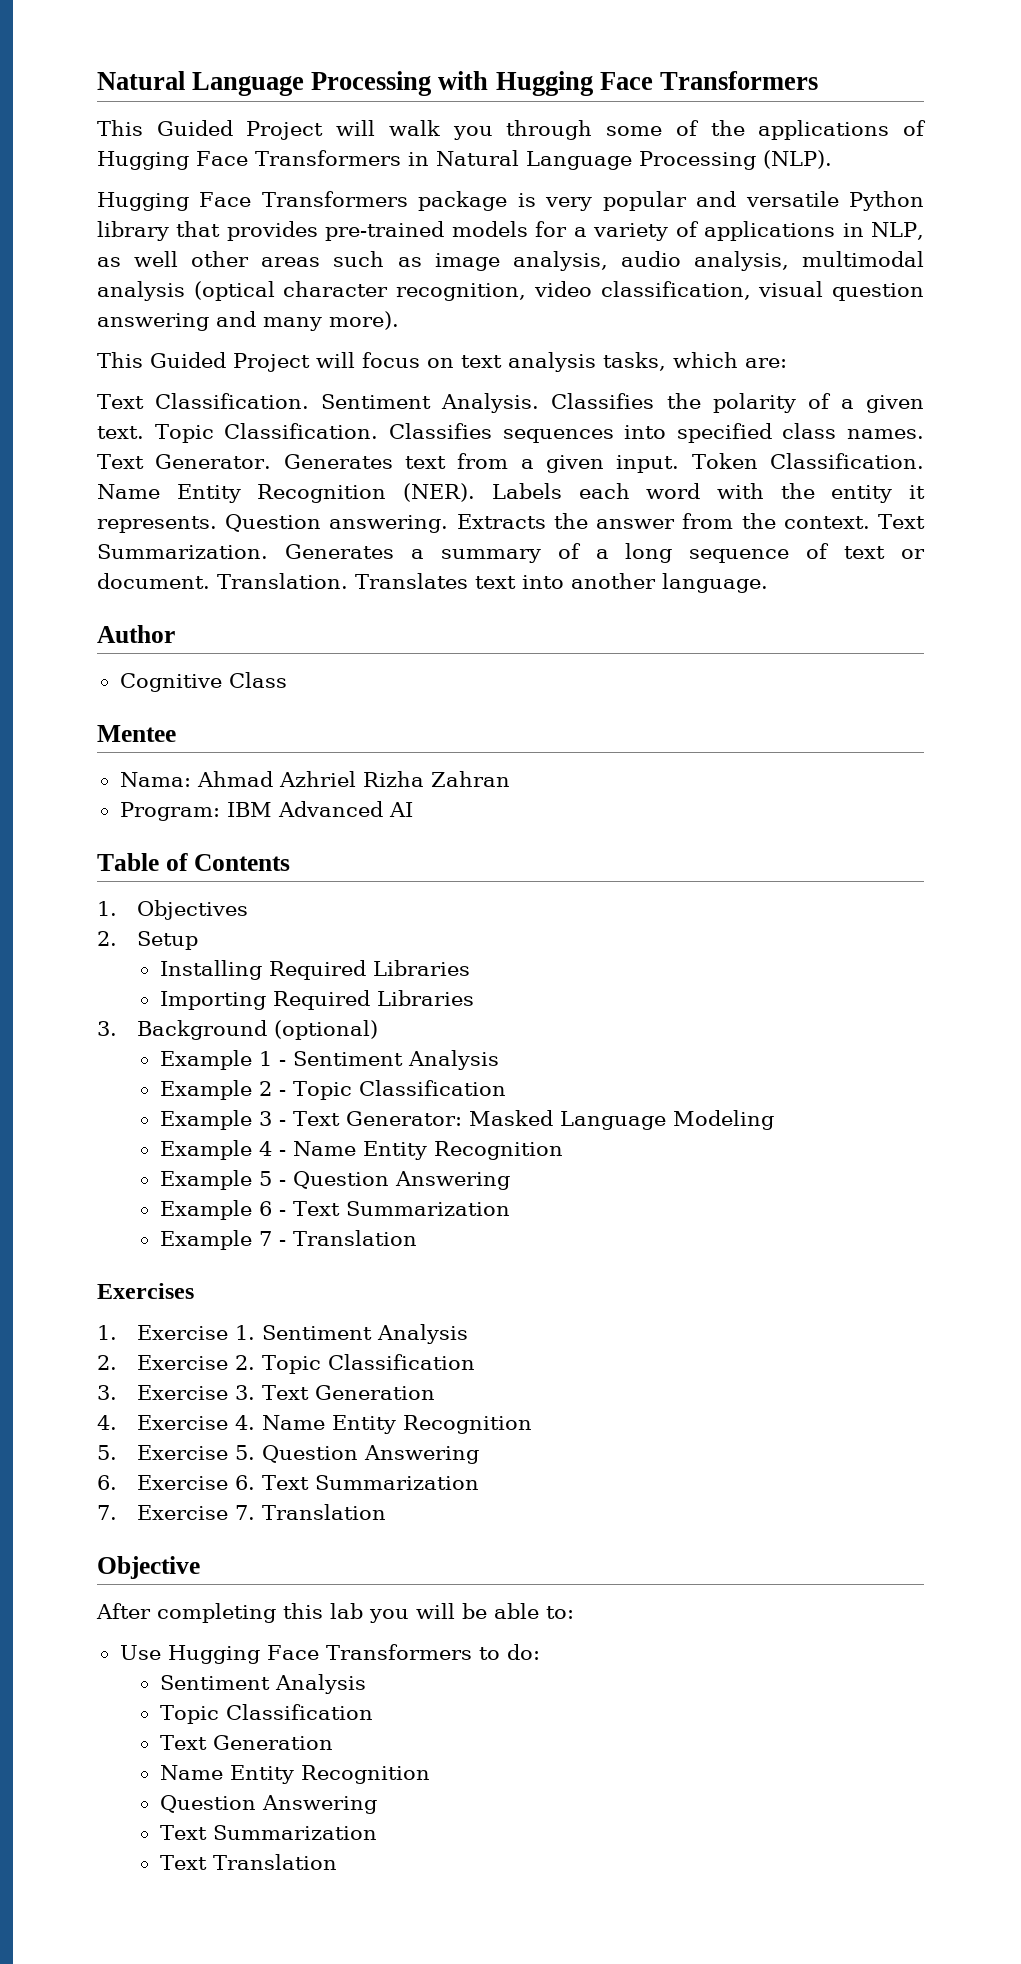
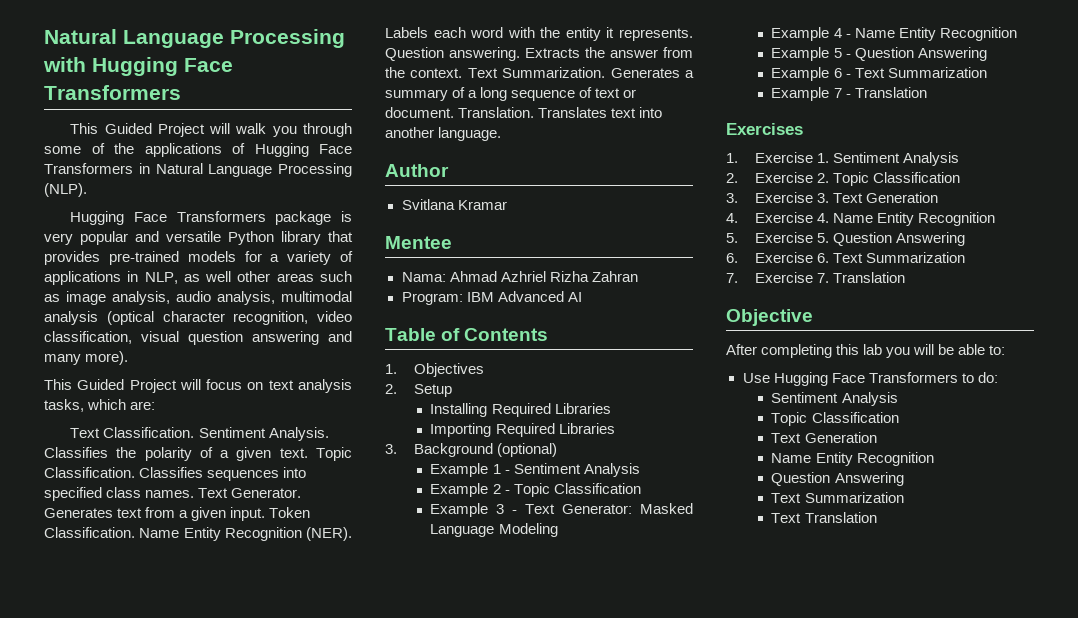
- Cognitive Class
+ Svitlana Kramar

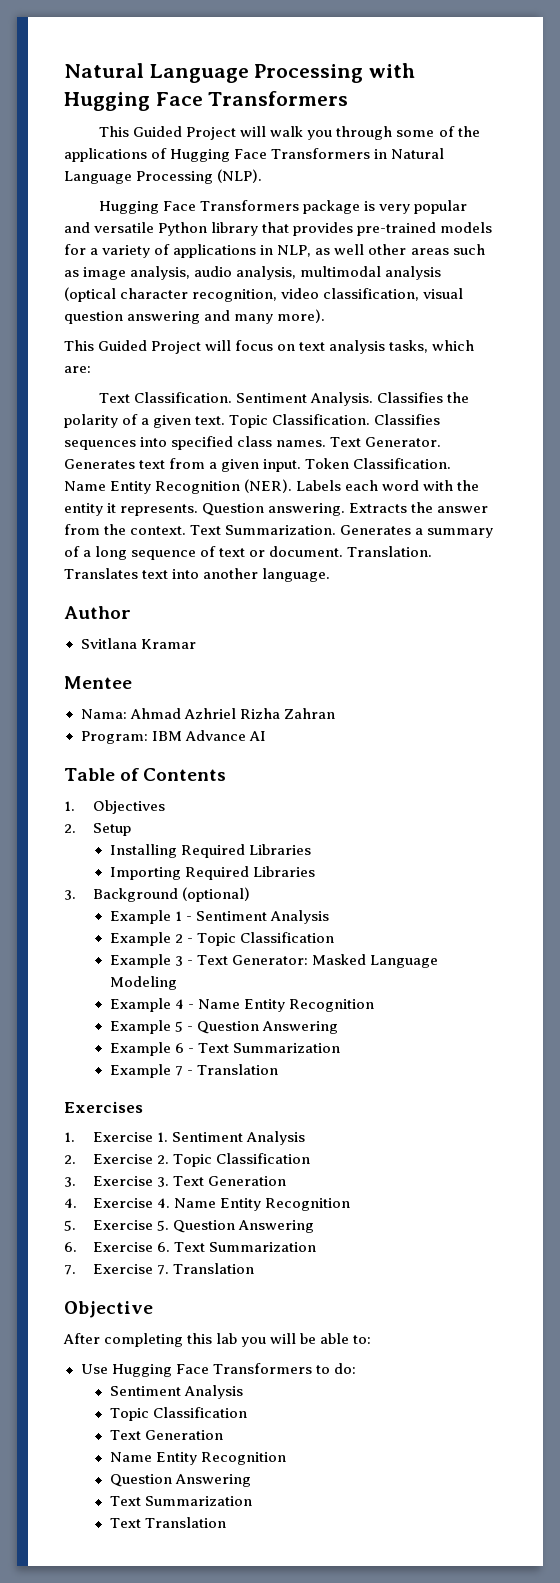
- Program: IBM Advanced AI
+ Program: IBM Advance AI

